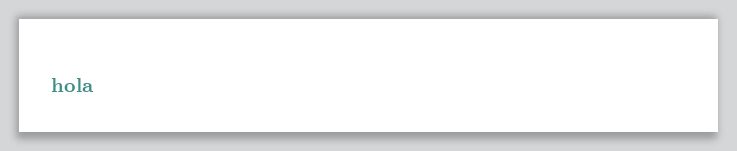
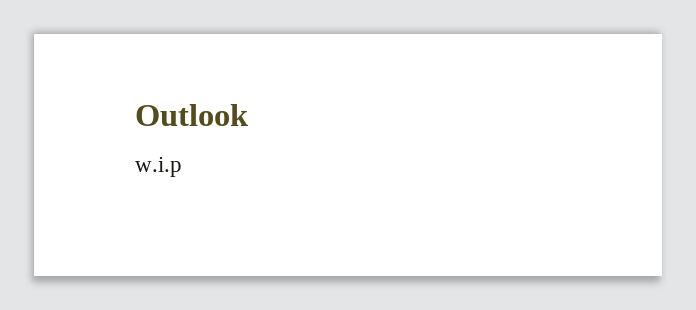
- hola
+ Outlook
+ w.i.p

